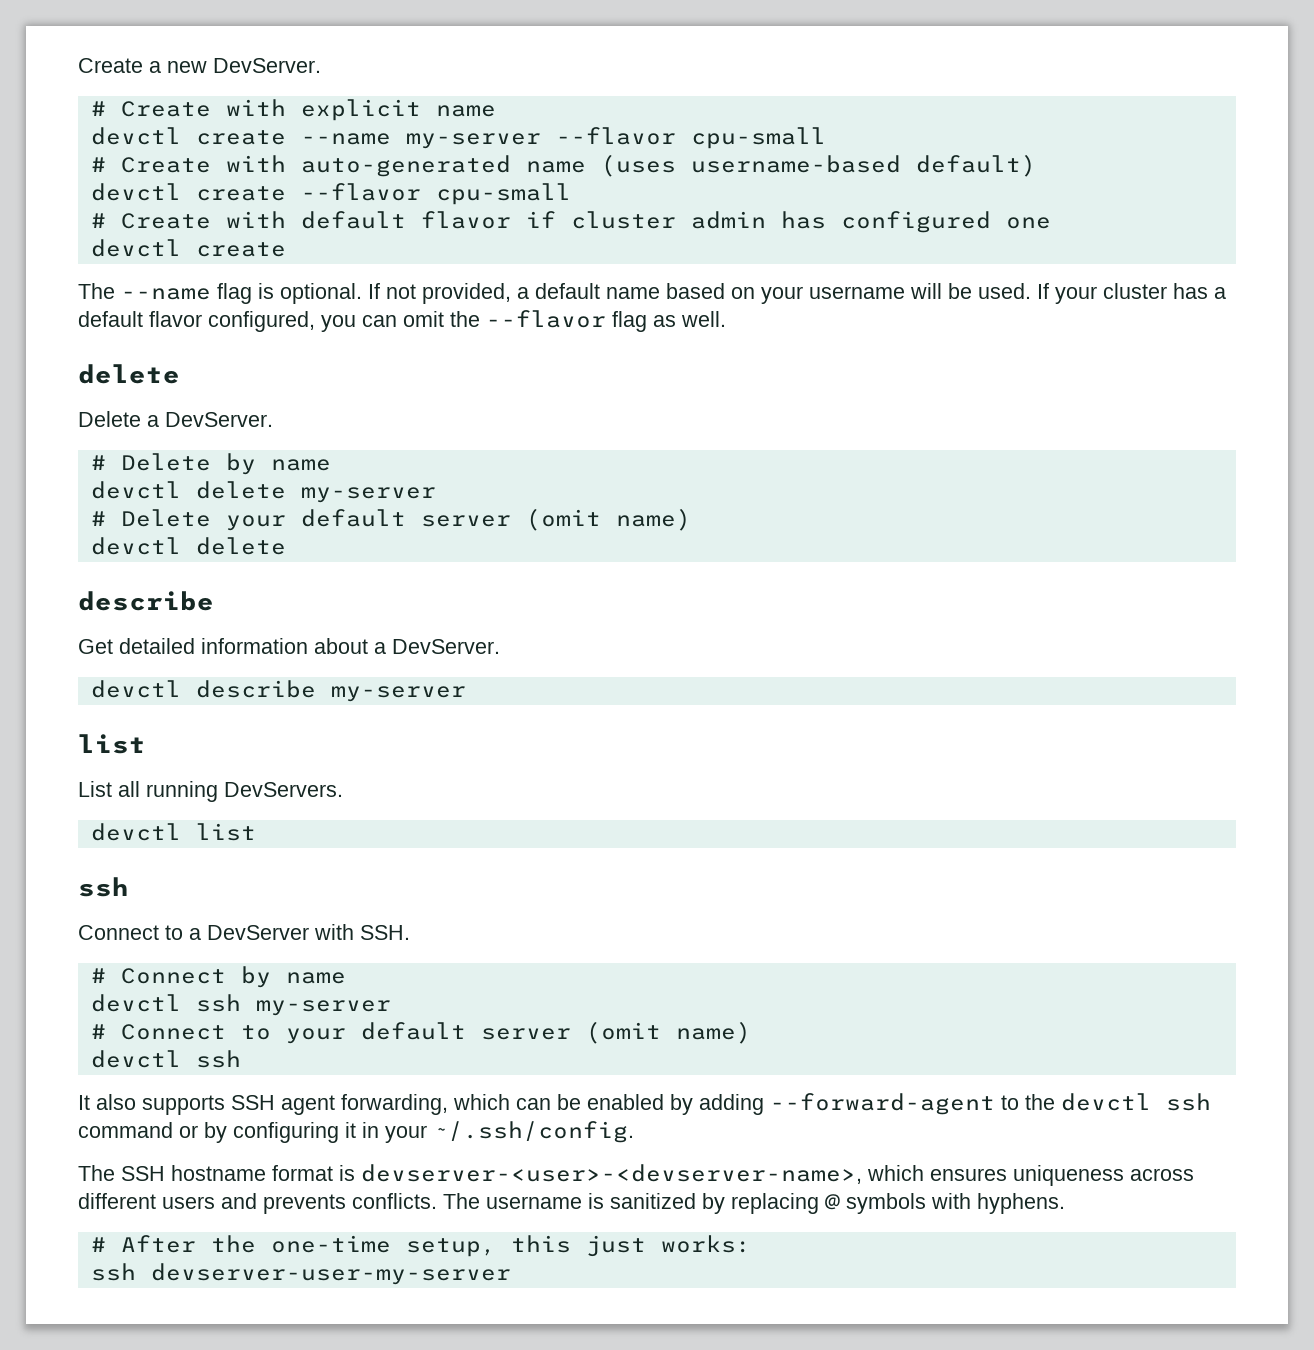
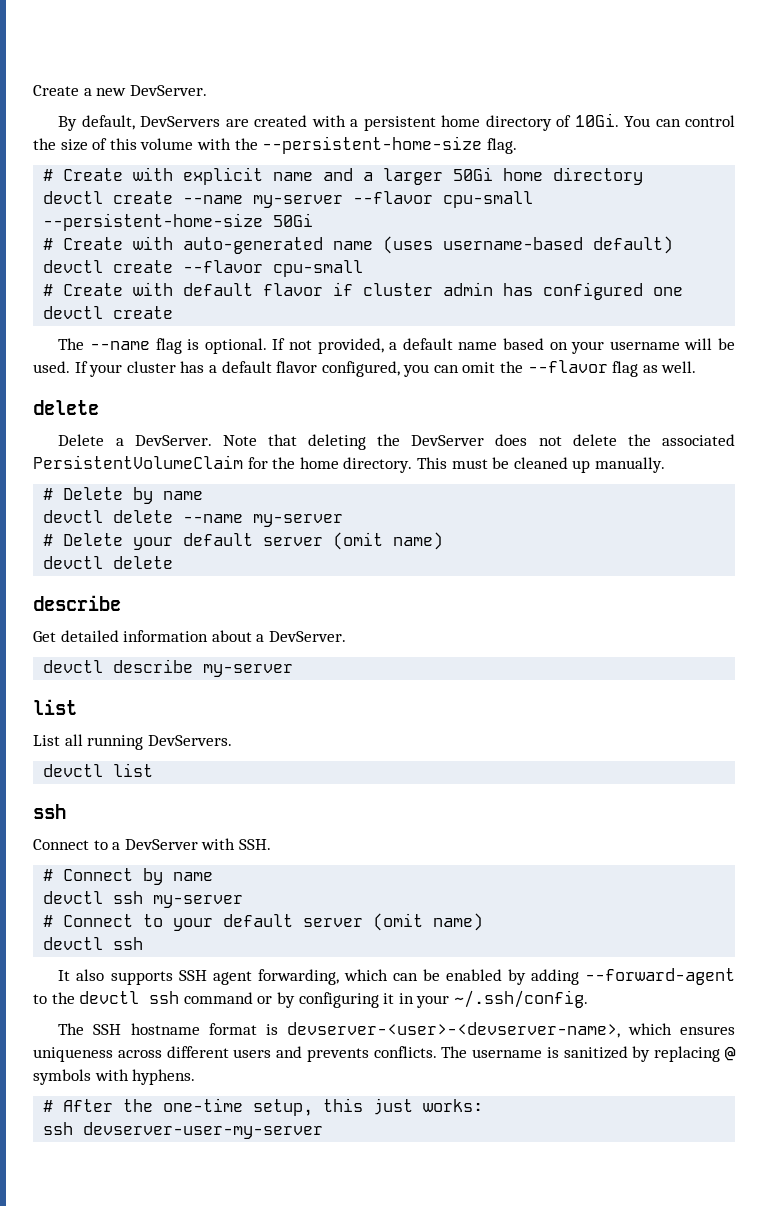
+ By default, DevServers are created with a persistent home directory of 10Gi. You can control the size of this volume with the --persistent-home-size flag.
- # Create with explicit name
+ # Create with explicit name and a larger 50Gi home directory
- devctl create --name my-server --flavor cpu-small
+ devctl create --name my-server --flavor cpu-small --persistent-home-size 50Gi
+ Note that deleting the DevServer does not delete the associated PersistentVolumeClaim for the home directory. This must be cleaned up manually.
- devctl delete my-server
+ devctl delete --name my-server

